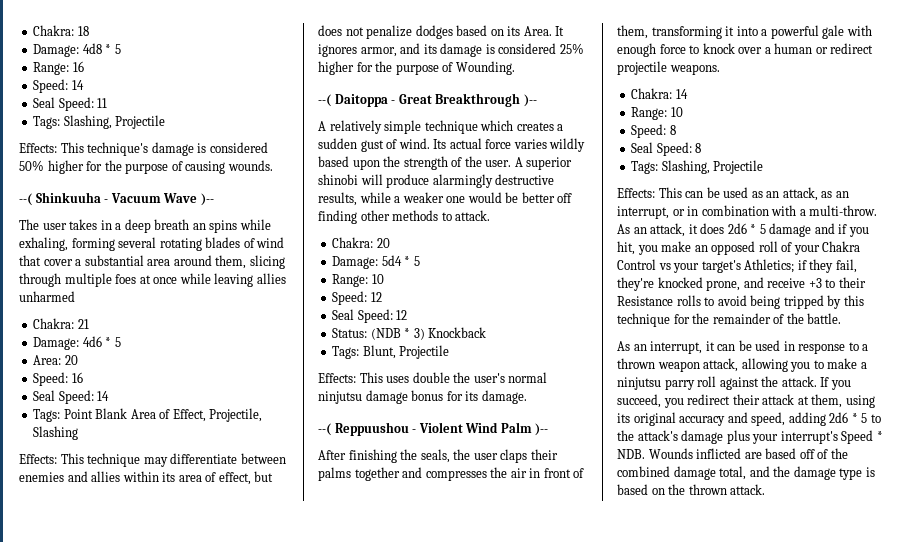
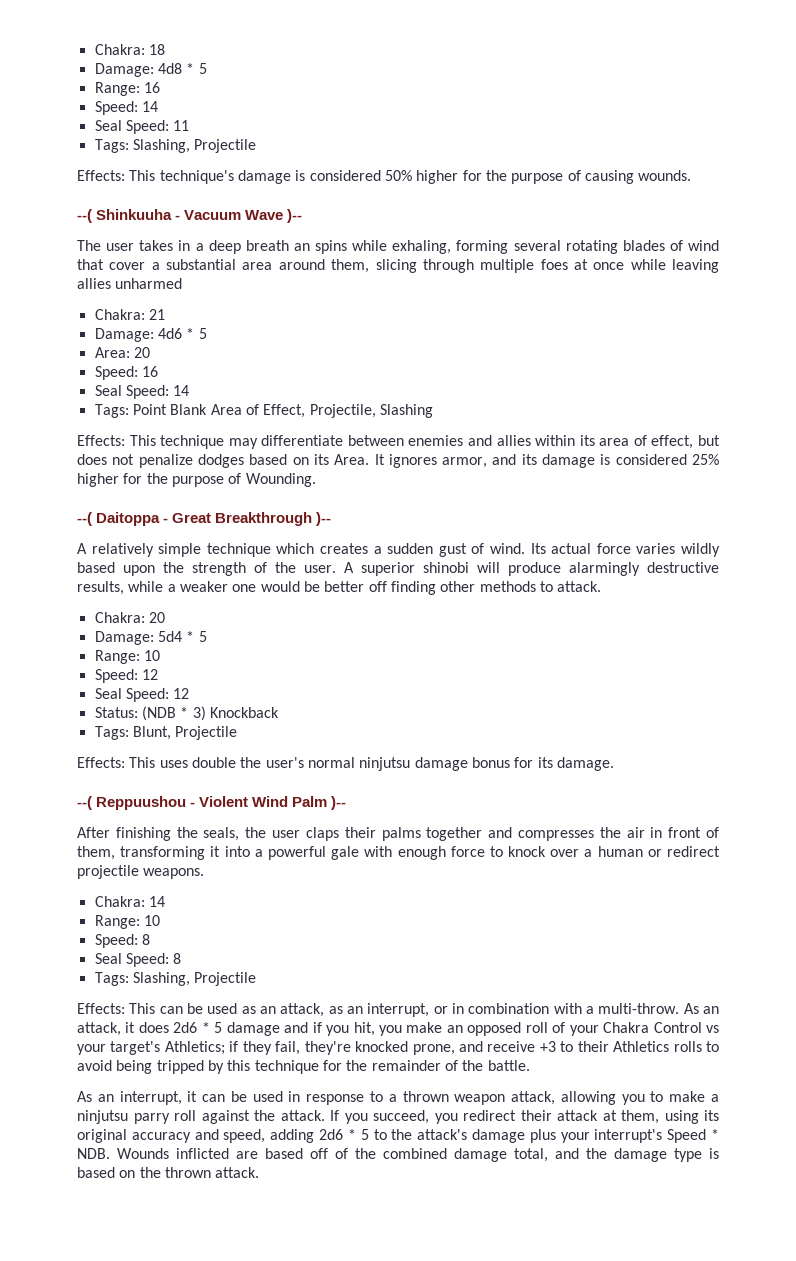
- As an attack, it does 2d6 * 5 damage and if you hit, you make an opposed roll of your Chakra Control vs your target's Athletics; if they fail, they're knocked prone, and receive +3 to their Resistance rolls to avoid being tripped by this technique for the remainder of the battle.
+ As an attack, it does 2d6 * 5 damage and if you hit, you make an opposed roll of your Chakra Control vs your target's Athletics; if they fail, they're knocked prone, and receive +3 to their Athletics rolls to avoid being tripped by this technique for the remainder of the battle.

